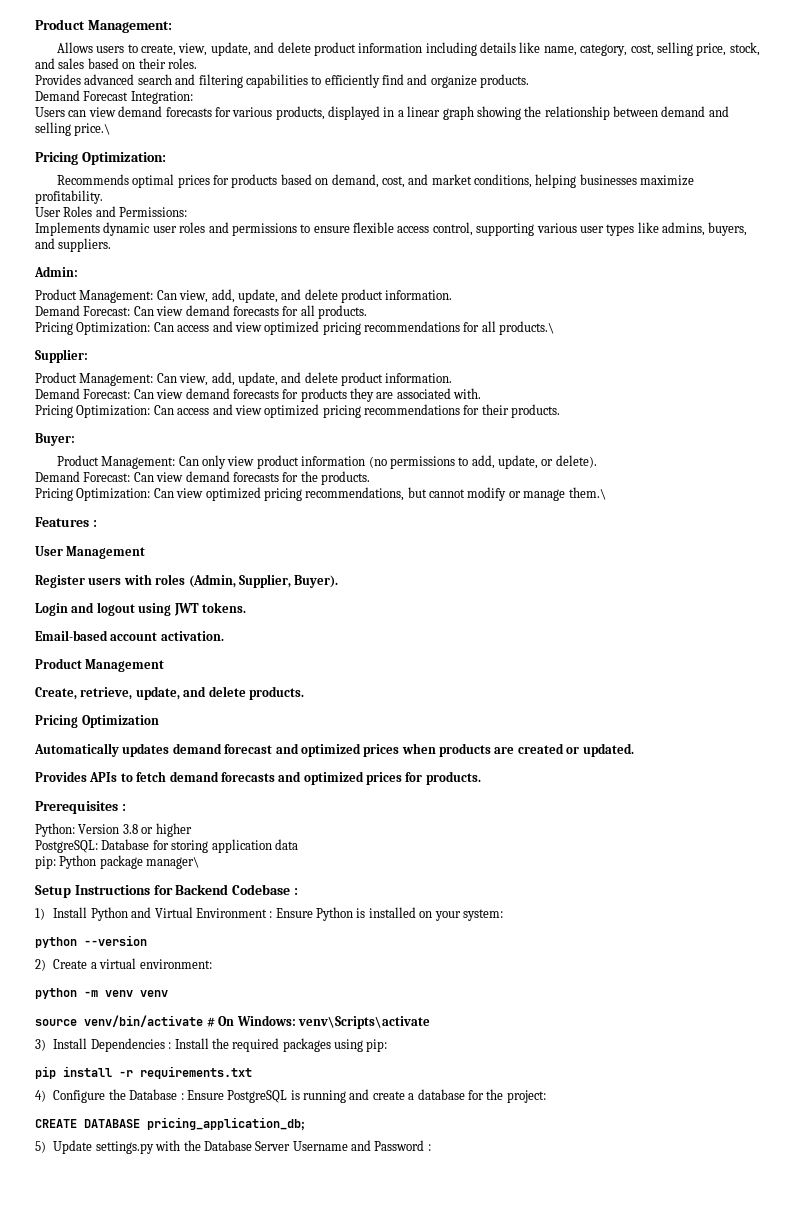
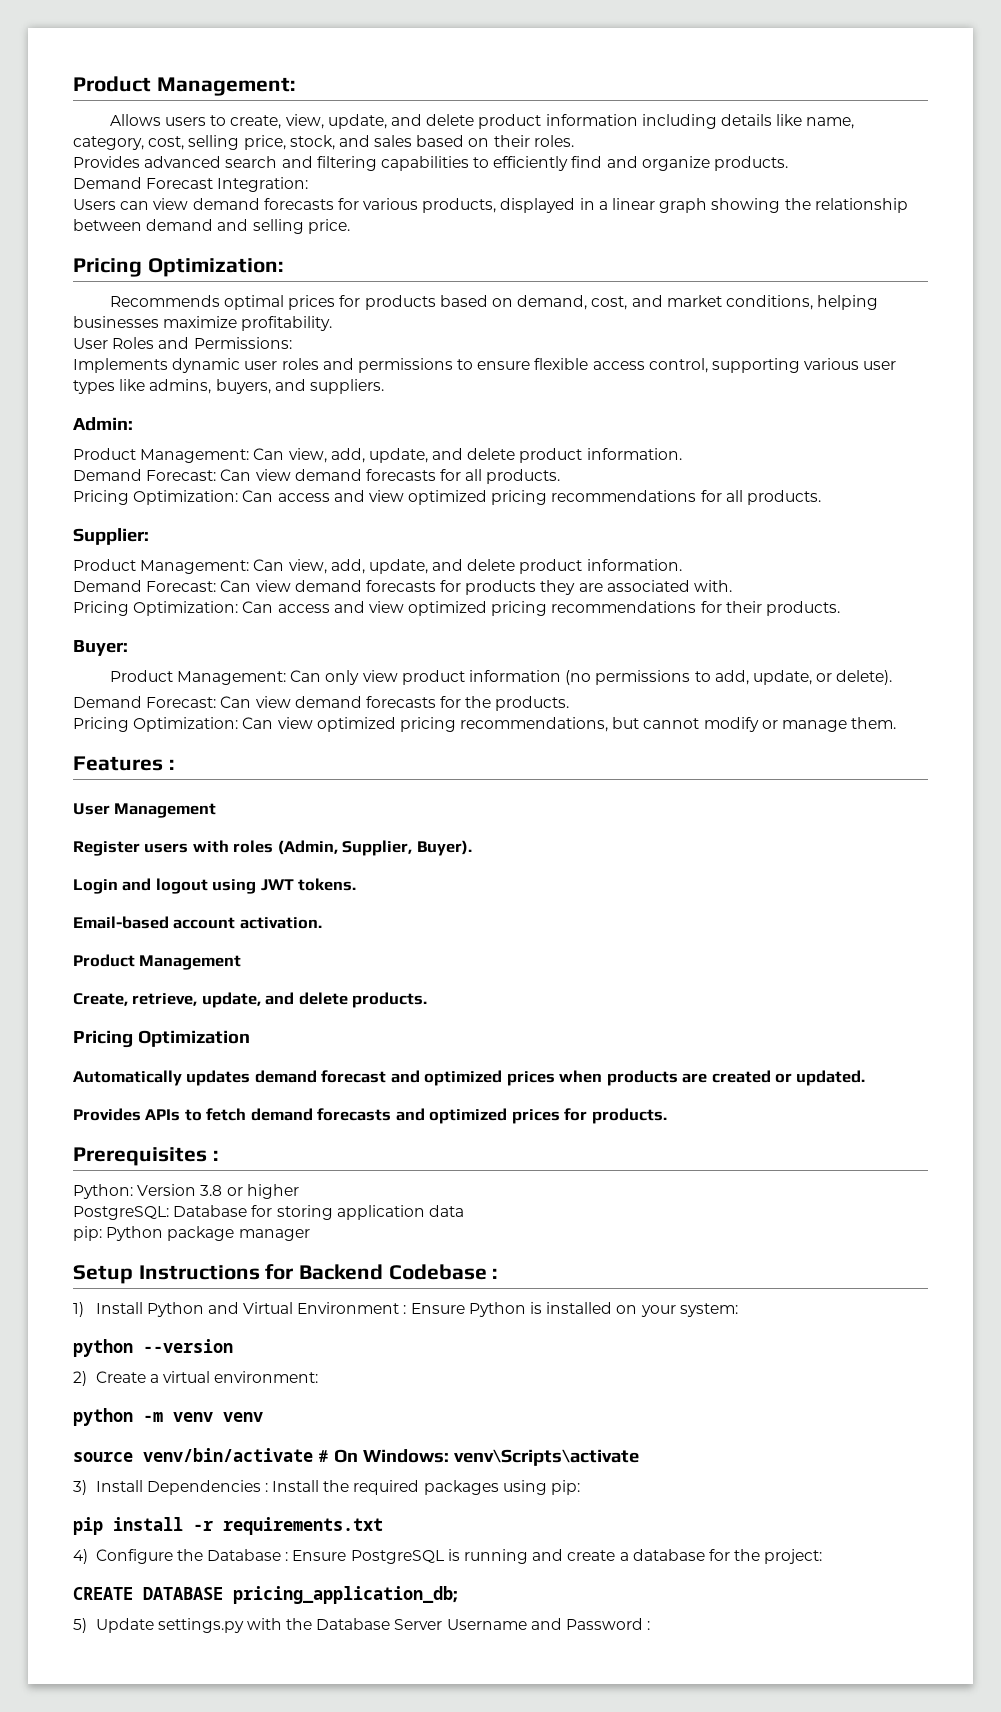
- Users can view demand forecasts for various products, displayed in a linear graph showing the relationship between demand and selling price.\
+ Users can view demand forecasts for various products, displayed in a linear graph showing the relationship between demand and selling price.
- Pricing Optimization: Can access and view optimized pricing recommendations for all products.\
+ Pricing Optimization: Can access and view optimized pricing recommendations for all products.
- Pricing Optimization: Can view optimized pricing recommendations, but cannot modify or manage them.\
+ Pricing Optimization: Can view optimized pricing recommendations, but cannot modify or manage them.
- pip: Python package manager\
+ pip: Python package manager

